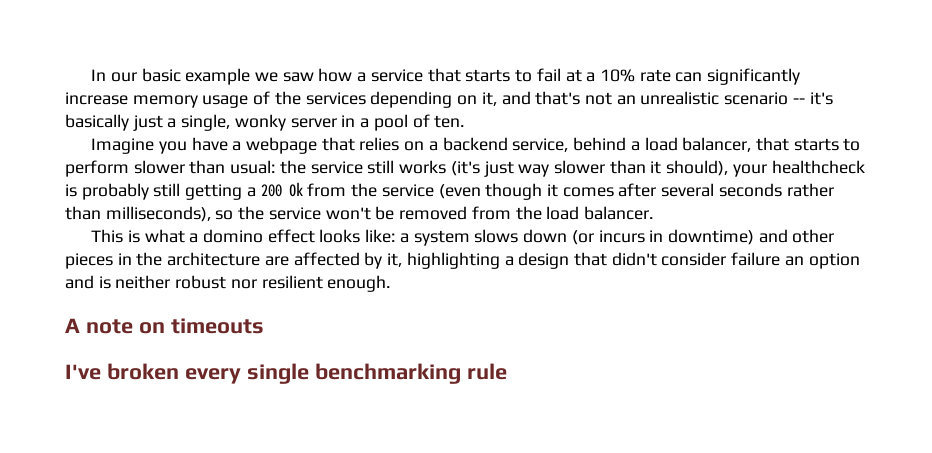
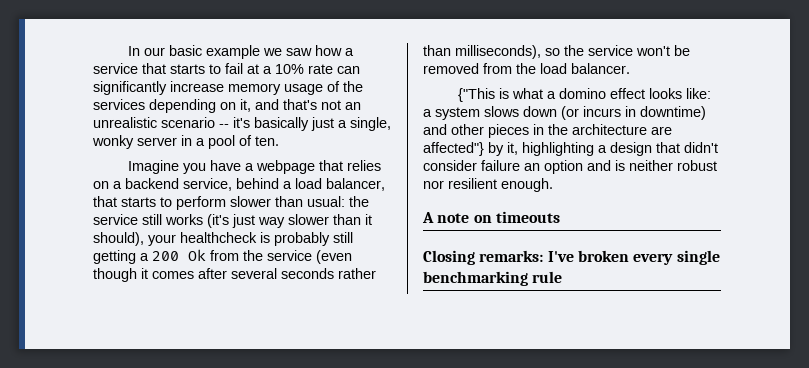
- This is what a domino effect looks like: a system slows down (or incurs in downtime) and other pieces in the architecture are affected by it, highlighting a design that didn't consider failure an option and is neither robust nor resilient enough.
+ {"This is what a domino effect looks like: a system slows down (or incurs in downtime) and other pieces in the architecture are affected"} by it, highlighting a design that didn't consider failure an option and is neither robust nor resilient enough.
- I've broken every single benchmarking rule
+ Closing remarks: I've broken every single benchmarking rule

